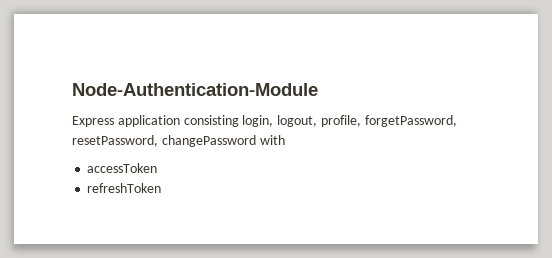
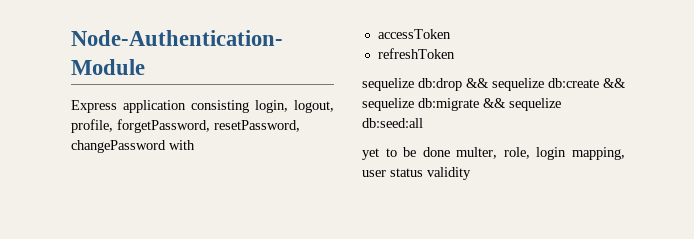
+ sequelize db:drop && sequelize db:create && sequelize db:migrate && sequelize db:seed:all
+ yet to be done multer, role, login mapping, user status validity

